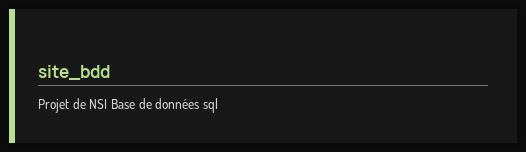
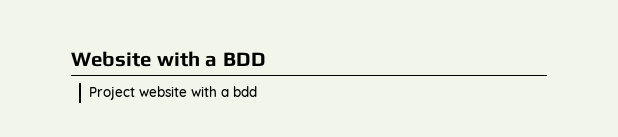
- site_bdd
- Projet de NSI Base de données sql
+ Website with a BDD
+ Project website with a bdd

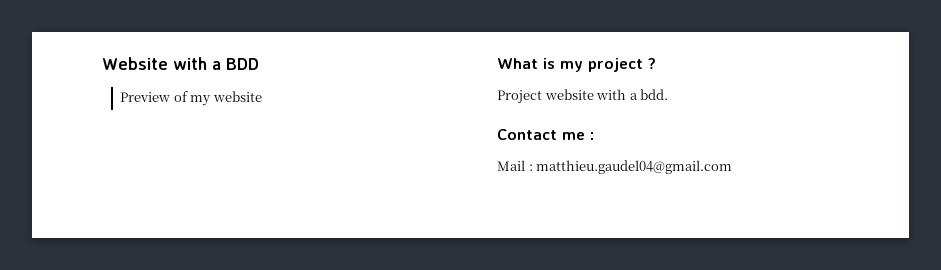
- Project website with a bdd
+ Preview of my website
+ What is my project ?
+ Project website with a bdd.
+ Contact me :
+ Mail : matthieu.gaudel04@gmail.com

